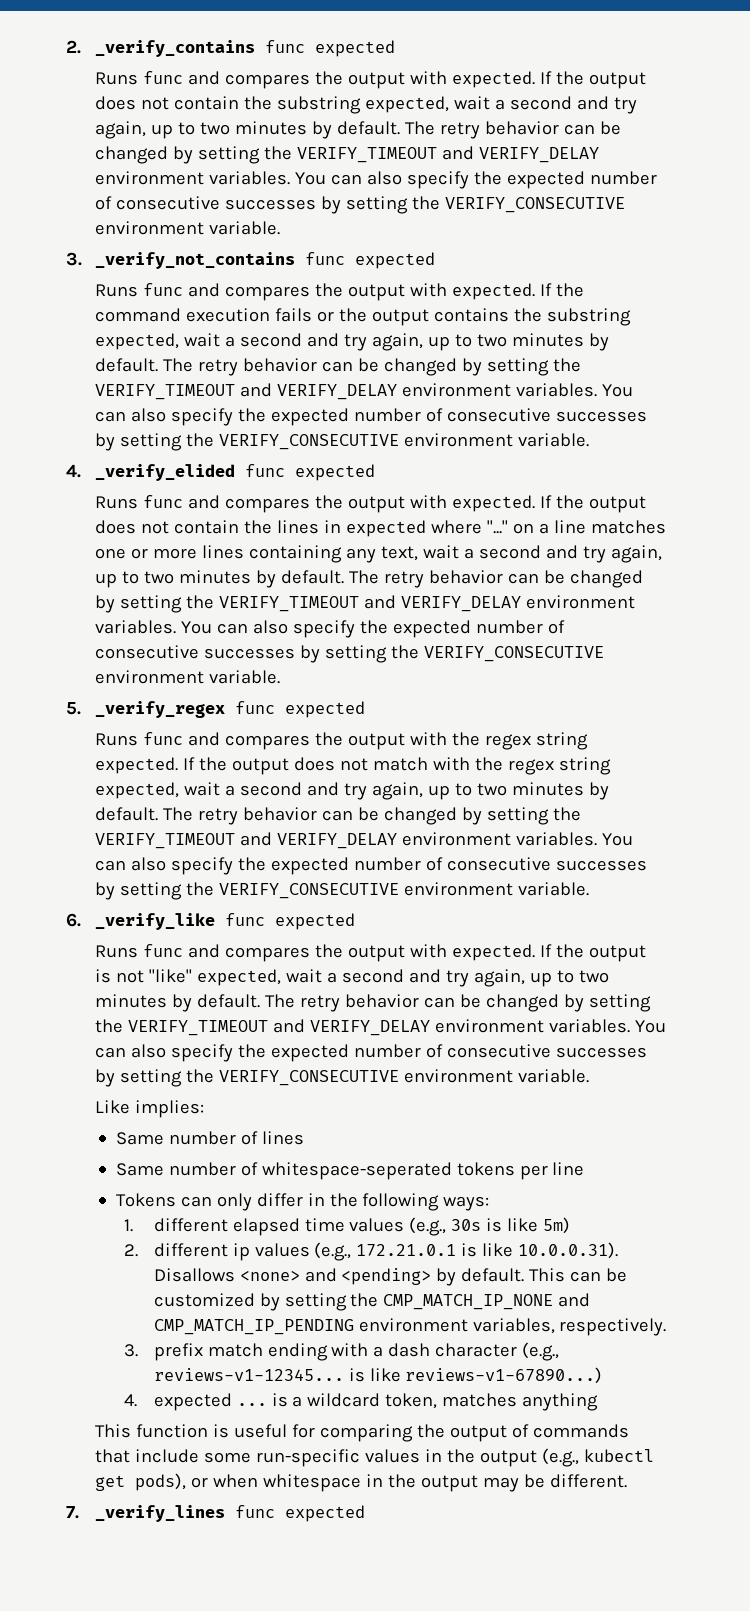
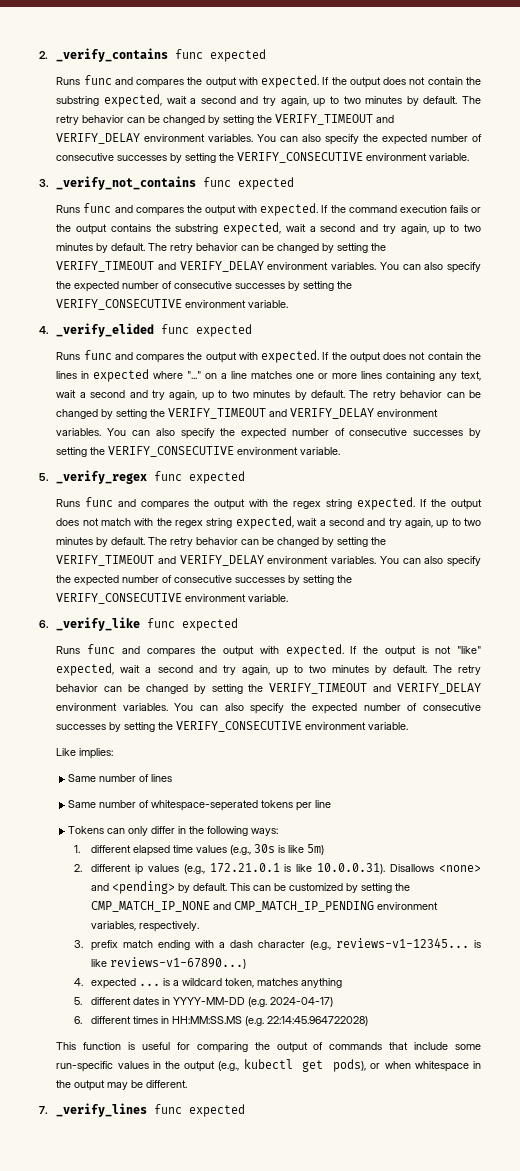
+ 5. different dates in YYYY-MM-DD (e.g. 2024-04-17)
+ 6. different times in HH:MM:SS.MS (e.g. 22:14:45.964722028)

